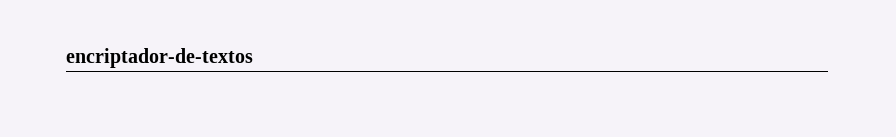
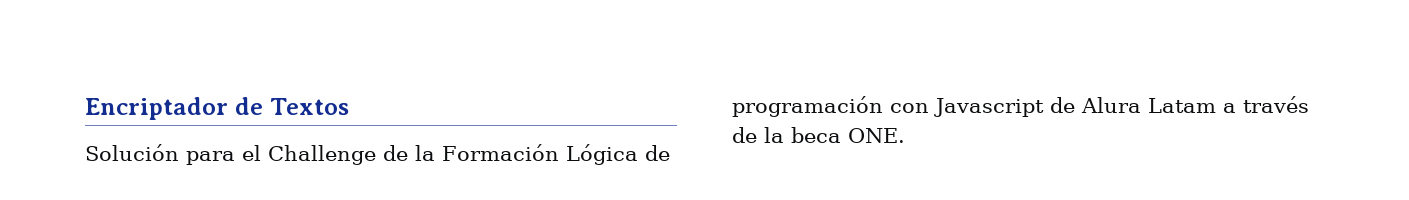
- encriptador-de-textos
+ Encriptador de Textos
+ Solución para el Challenge de la Formación Lógica de programación con Javascript de Alura Latam a través de la beca ONE.

